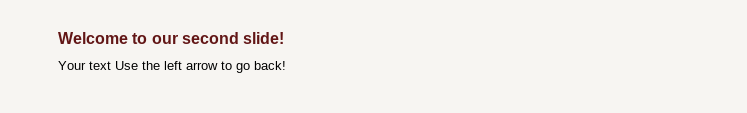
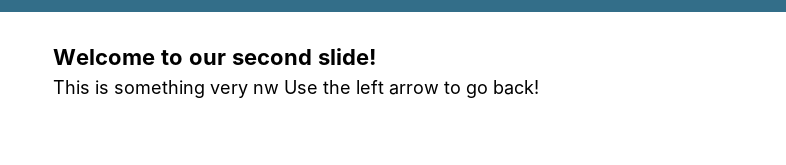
- Your text Use the left arrow to go back!
+ This is something very nw Use the left arrow to go back!

